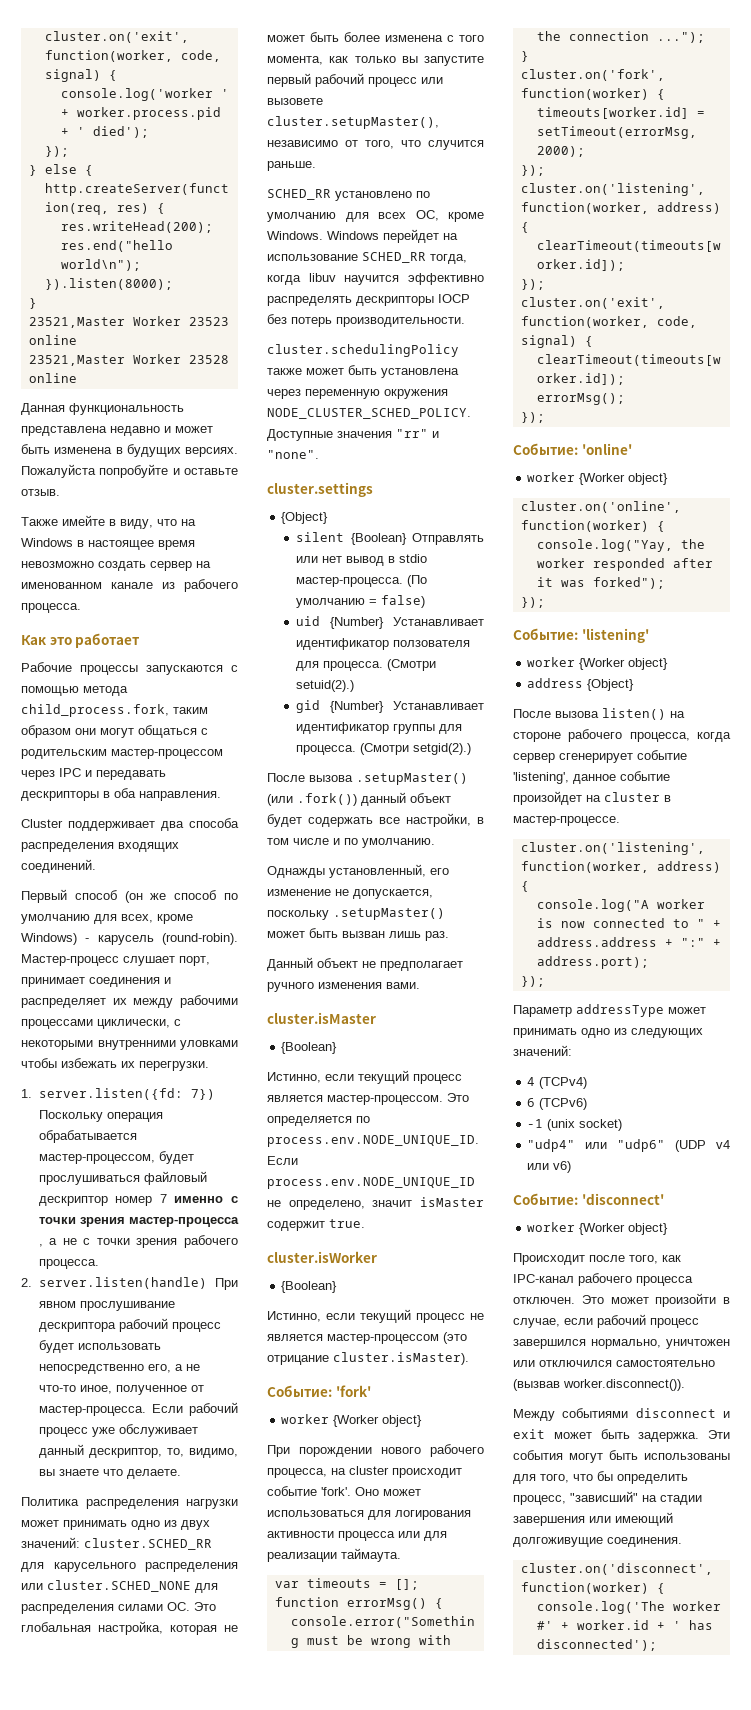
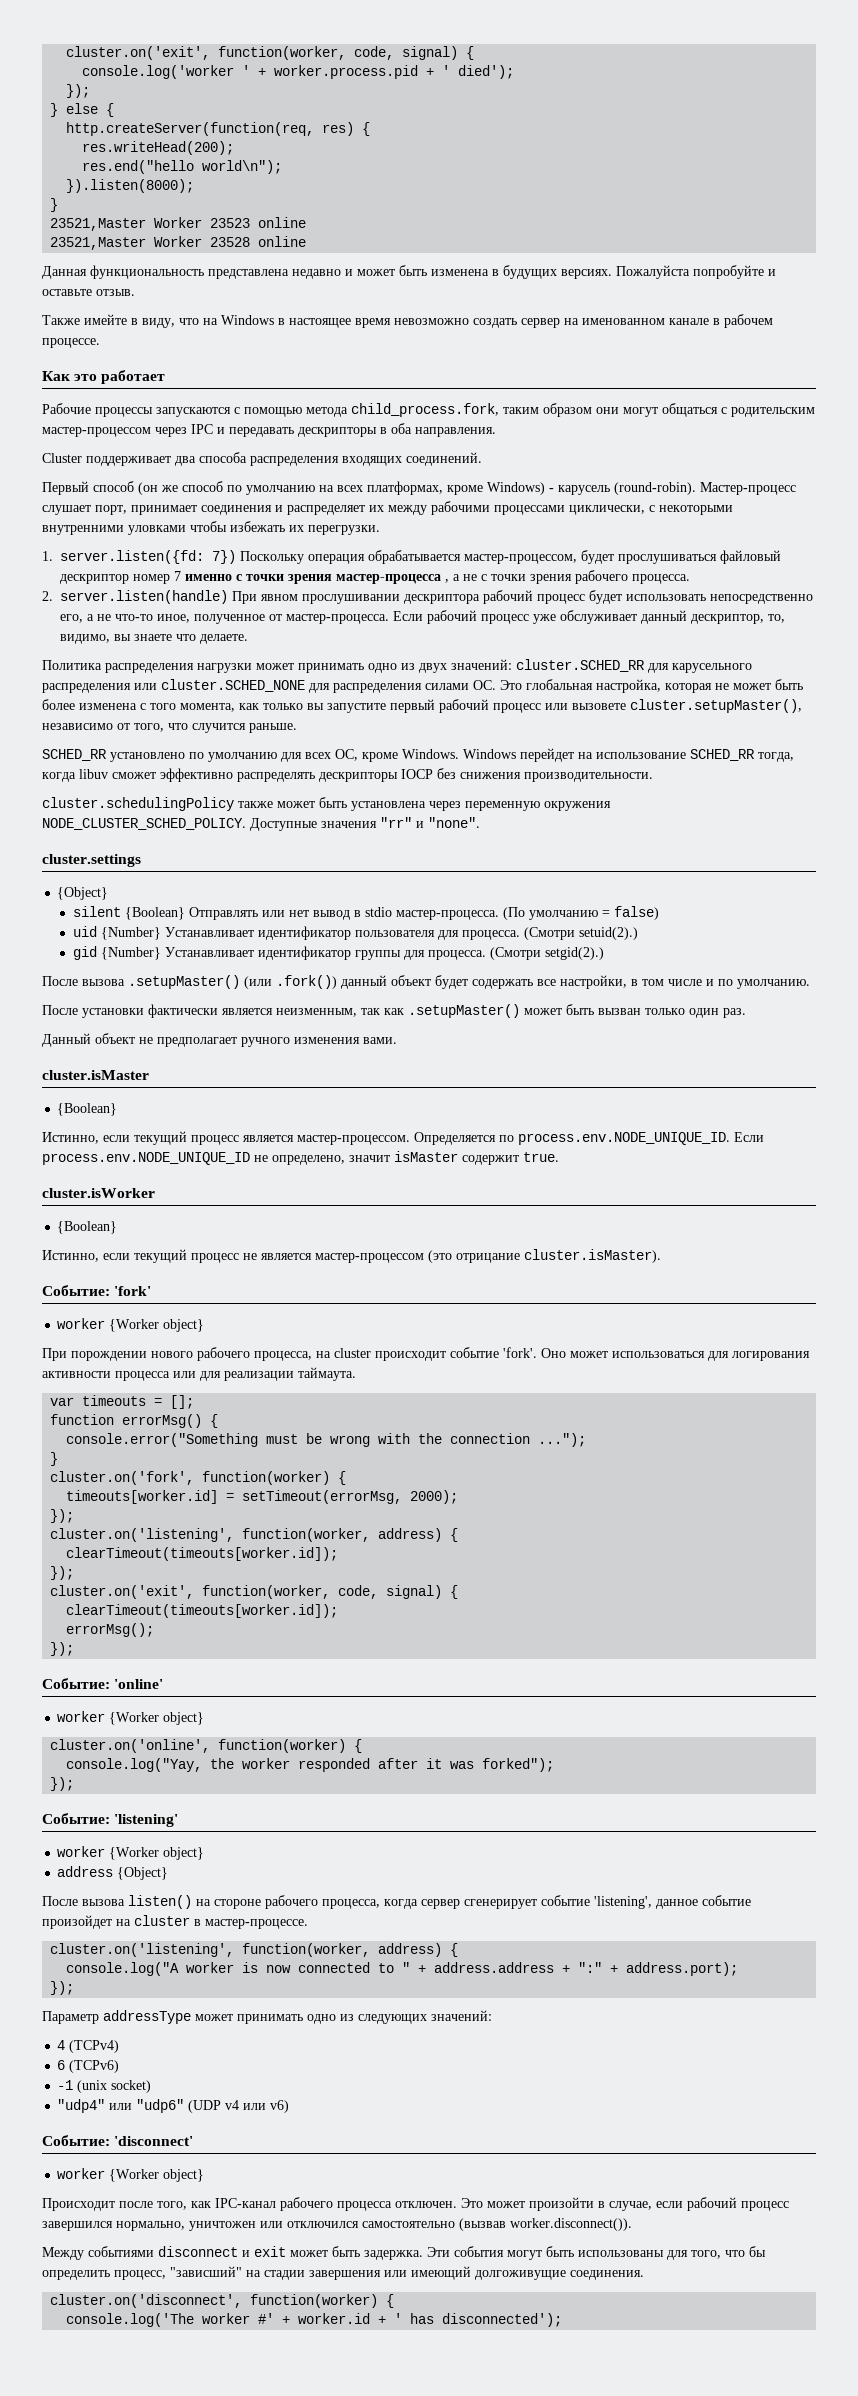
- Также имейте в виду, что на Windows в настоящее время невозможно создать сервер на именованном канале из рабочего процесса.
+ Также имейте в виду, что на Windows в настоящее время невозможно создать сервер на именованном канале в рабочем процессе.
- Первый способ (он же способ по умолчанию для всех, кроме Windows) - карусель (round-robin).
+ Первый способ (он же способ по умолчанию на всех платформах, кроме Windows) - карусель (round-robin).
- 2. server.listen(handle) При явном прослушивание дескриптора рабочий процесс будет использовать непосредственно его, а не что-то иное, полученное от мастер-процесса.
+ 2. server.listen(handle) При явном прослушивании дескриптора рабочий процесс будет использовать непосредственно его, а не что-то иное, полученное от мастер-процесса.
- Windows перейдет на использование SCHED_RR тогда, когда libuv научится эффективно распределять дескрипторы IOCP без потерь производительности.
+ Windows перейдет на использование SCHED_RR тогда, когда libuv сможет эффективно распределять дескрипторы IOCP без снижения производительности.
- uid {Number} Устанавливает идентификатор ползователя для процесса.
+ uid {Number} Устанавливает идентификатор пользователя для процесса.
- Однажды установленный, его изменение не допускается, поскольку .setupMaster() может быть вызван лишь раз.
+ После установки фактически является неизменным, так как .setupMaster() может быть вызван только один раз.
- Это определяется по process.env.NODE_UNIQUE_ID. Если process.env.NODE_UNIQUE_ID не определено, значит isMaster содержит true.
+ Определяется по process.env.NODE_UNIQUE_ID. Если process.env.NODE_UNIQUE_ID не определено, значит isMaster содержит true.

